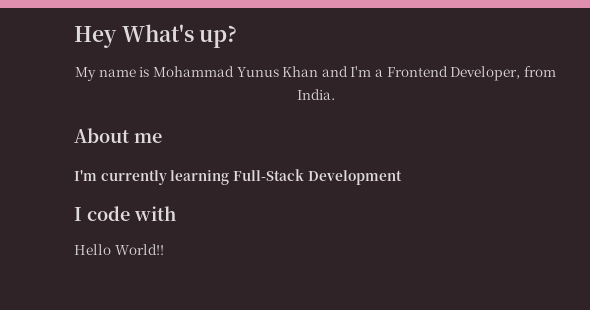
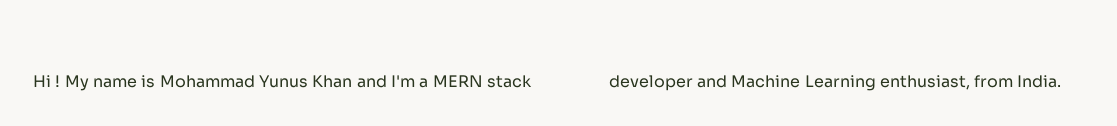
- Hey What's up?
- My name is Mohammad Yunus Khan and I'm a Frontend Developer, from India.
- About me
- I'm currently learning Full-Stack Development
- I code with
- Hello World!!
+ Hi ! My name is Mohammad Yunus Khan and I'm a MERN stack developer and Machine Learning enthusiast, from India.

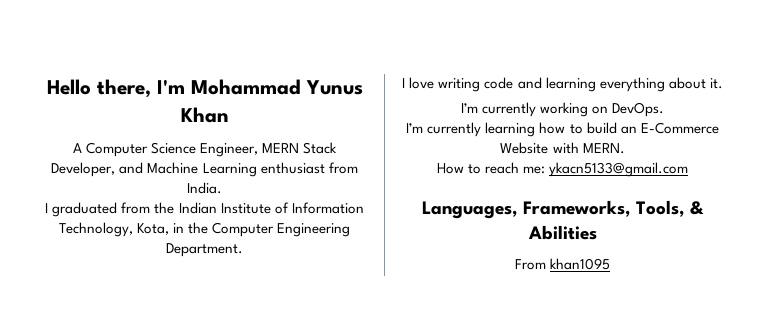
- Hi ! My name is Mohammad Yunus Khan and I'm a MERN stack developer and Machine Learning enthusiast, from India.
+ Hello there, I'm Mohammad Yunus Khan
+ A Computer Science Engineer, MERN Stack Developer, and Machine Learning enthusiast from India.
+ I graduated from the Indian Institute of Information Technology, Kota, in the Computer Engineering Department.
+ I love writing code and learning everything about it.
+ I’m currently working on DevOps.
+ I’m currently learning how to build an E-Commerce Website with MERN.
+ How to reach me: ykacn5133@gmail.com
+ Languages, Frameworks, Tools, & Abilities
+ From khan1095

